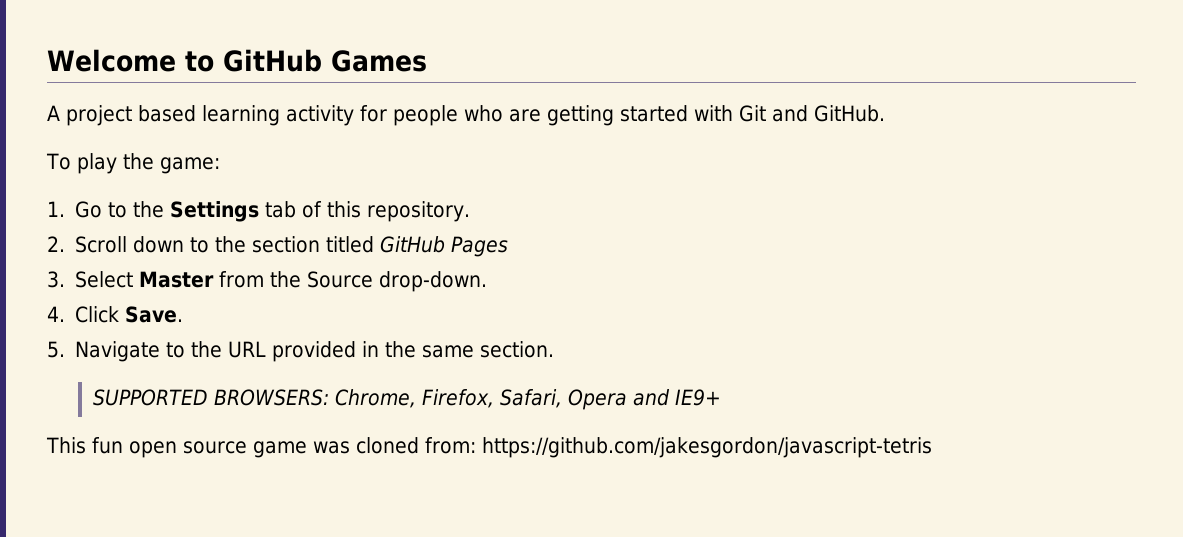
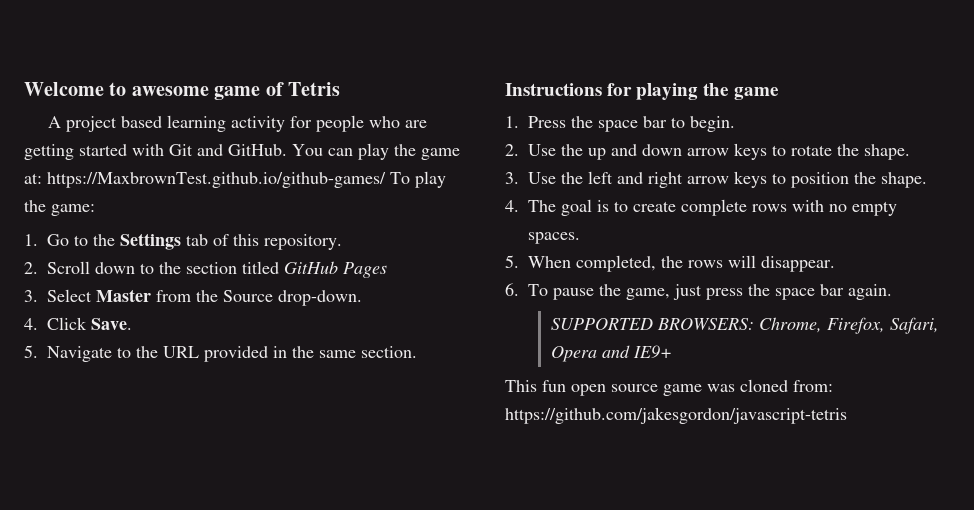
- Welcome to GitHub Games
+ Welcome to awesome game of Tetris
- A project based learning activity for people who are getting started with Git and GitHub.
- To play the game:
+ A project based learning activity for people who are getting started with Git and GitHub. You can play the game at: https://MaxbrownTest.github.io/github-games/ To play the game:
+ Instructions for playing the game
+ 1. Press the space bar to begin.
+ 2. Use the up and down arrow keys to rotate the shape.
+ 3. Use the left and right arrow keys to position the shape.
+ 4. The goal is to create complete rows with no empty spaces.
+ 5. When completed, the rows will disappear.
+ 6. To pause the game, just press the space bar again.

